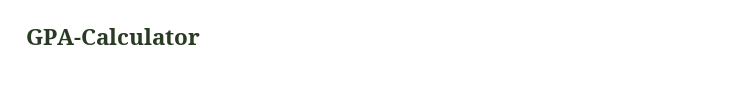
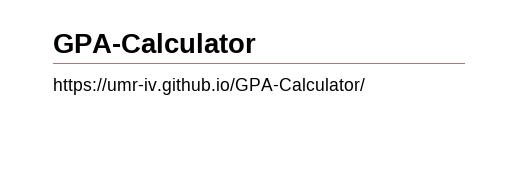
+ https://umr-iv.github.io/GPA-Calculator/

